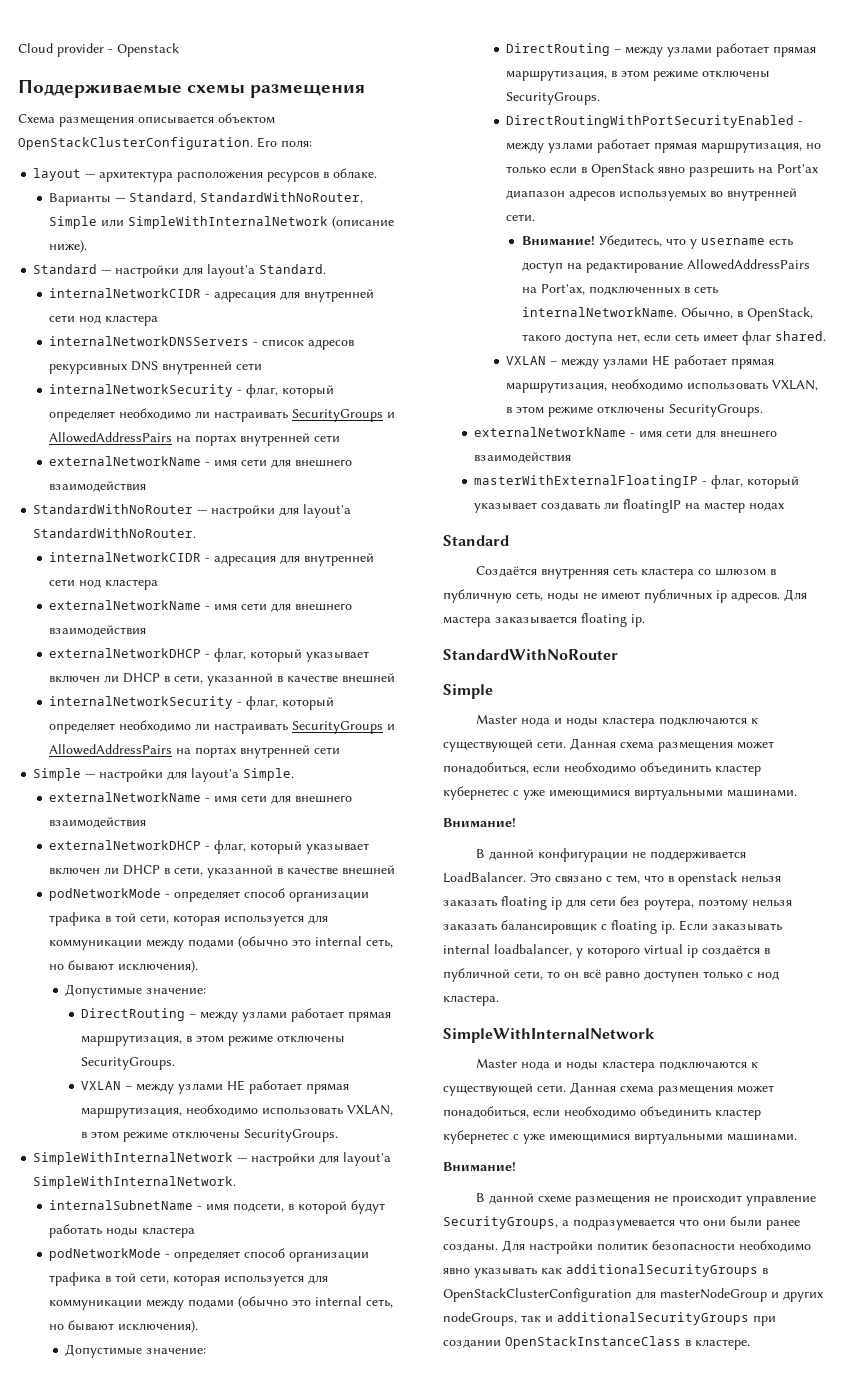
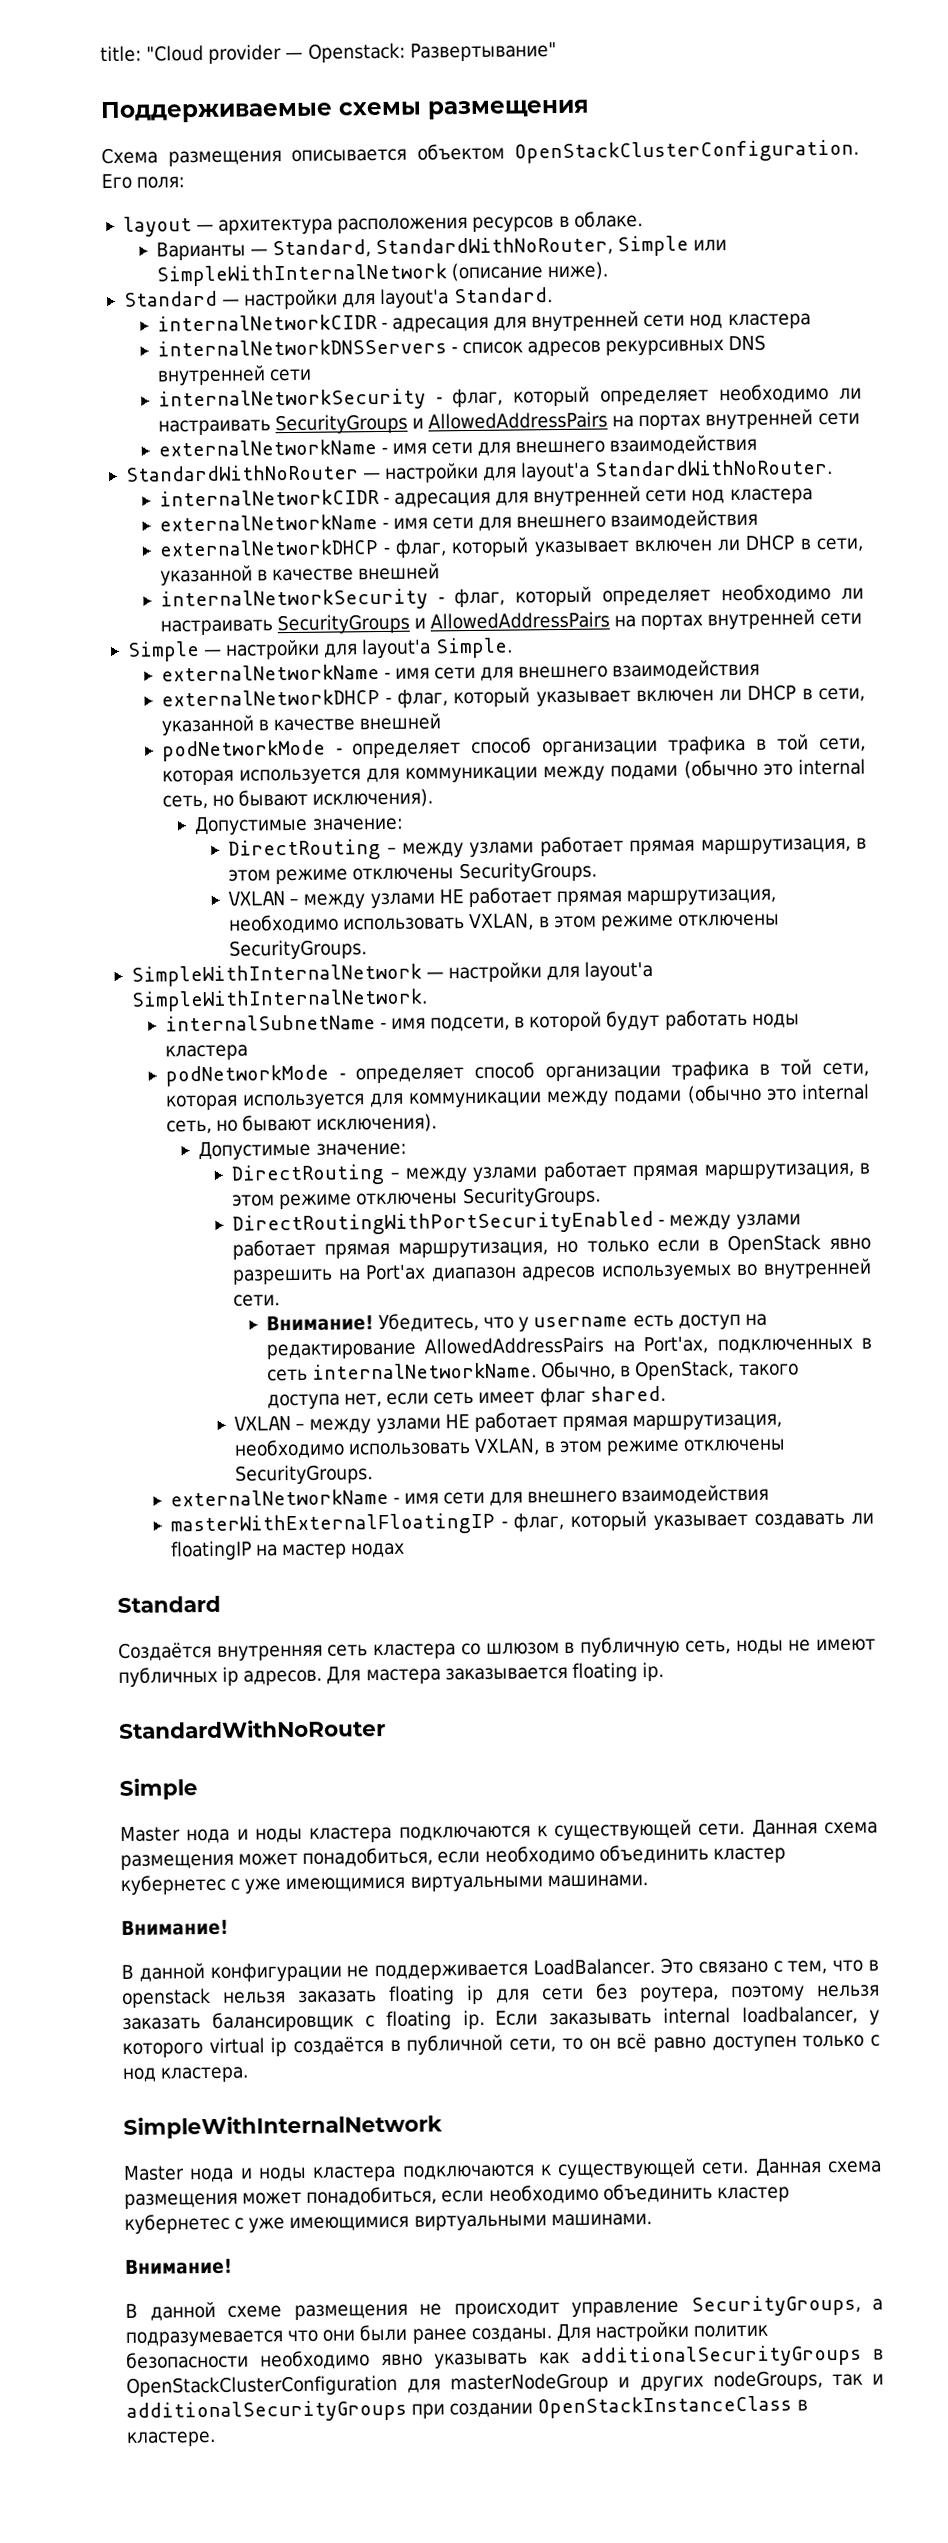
- Cloud provider - Openstack
+ title: "Cloud provider — Openstack: Развертывание"

